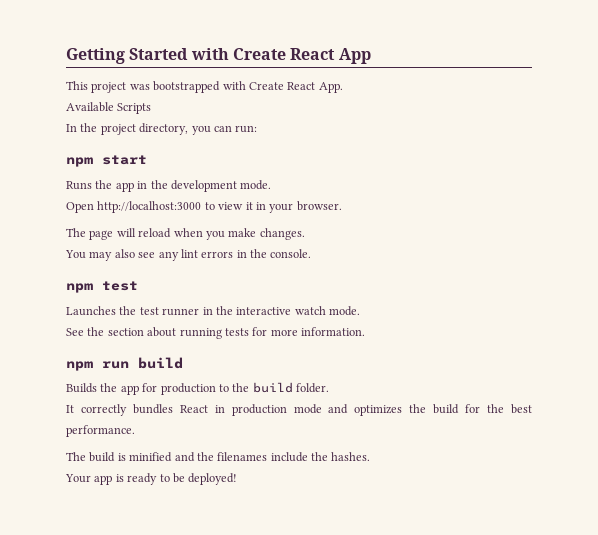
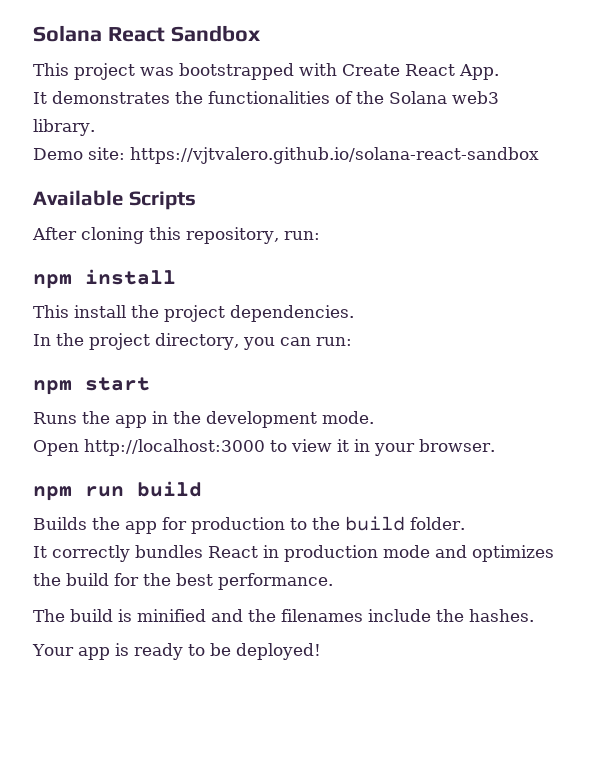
- Getting Started with Create React App
+ Solana React Sandbox
+ It demonstrates the functionalities of the Solana web3 library.
+ Demo site: https://vjtvalero.github.io/solana-react-sandbox
  Available Scripts
+ After cloning this repository, run:
+ npm install
+ This install the project dependencies.
- The page will reload when you make changes.
- You may also see any lint errors in the console.
- npm test
- Launches the test runner in the interactive watch mode.
- See the section about running tests for more information.

